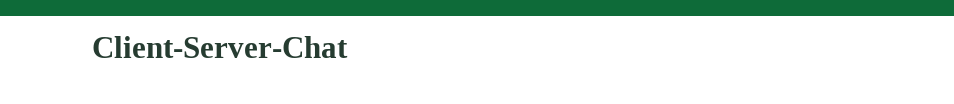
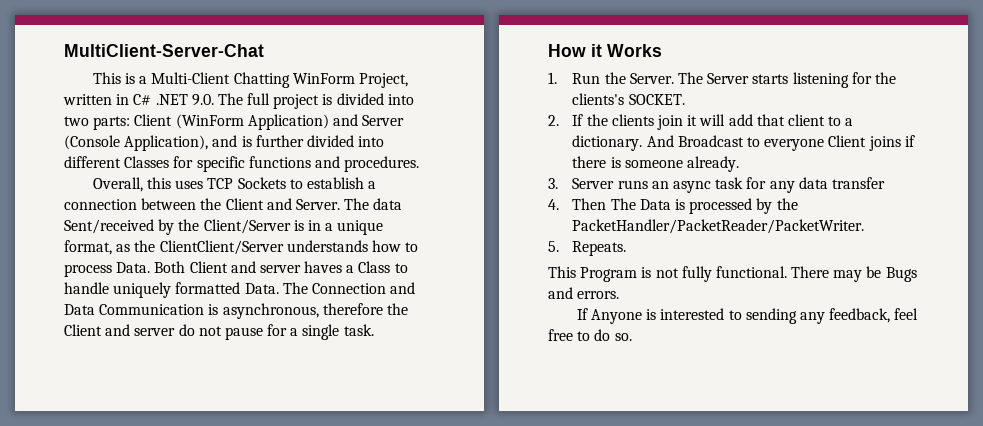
- Client-Server-Chat
+ MultiClient-Server-Chat
+ This is a Multi-Client Chatting WinForm Project, written in C# .NET 9.0. The full project is divided into two parts: Client (WinForm Application) and Server (Console Application), and is further divided into different Classes for specific functions and procedures.
+ Overall, this uses TCP Sockets to establish a connection between the Client and Server. The data Sent/received by the Client/Server is in a unique format, as the ClientClient/Server understands how to process Data. Both Client and server haves a Class to handle uniquely formatted Data. The Connection and Data Communication is asynchronous, therefore the Client and server do not pause for a single task.
+ How it Works
+ 1. Run the Server. The Server starts listening for the clients's SOCKET.
+ 2. If the clients join it will add that client to a dictionary. And Broadcast to everyone Client joins if there is someone already.
+ 3. Server runs an async task for any data transfer
+ 4. Then The Data is processed by the PacketHandler/PacketReader/PacketWriter.
+ 5. Repeats.
+ This Program is not fully functional. There may be Bugs and errors.
+ If Anyone is interested to sending any feedback, feel free to do so.

